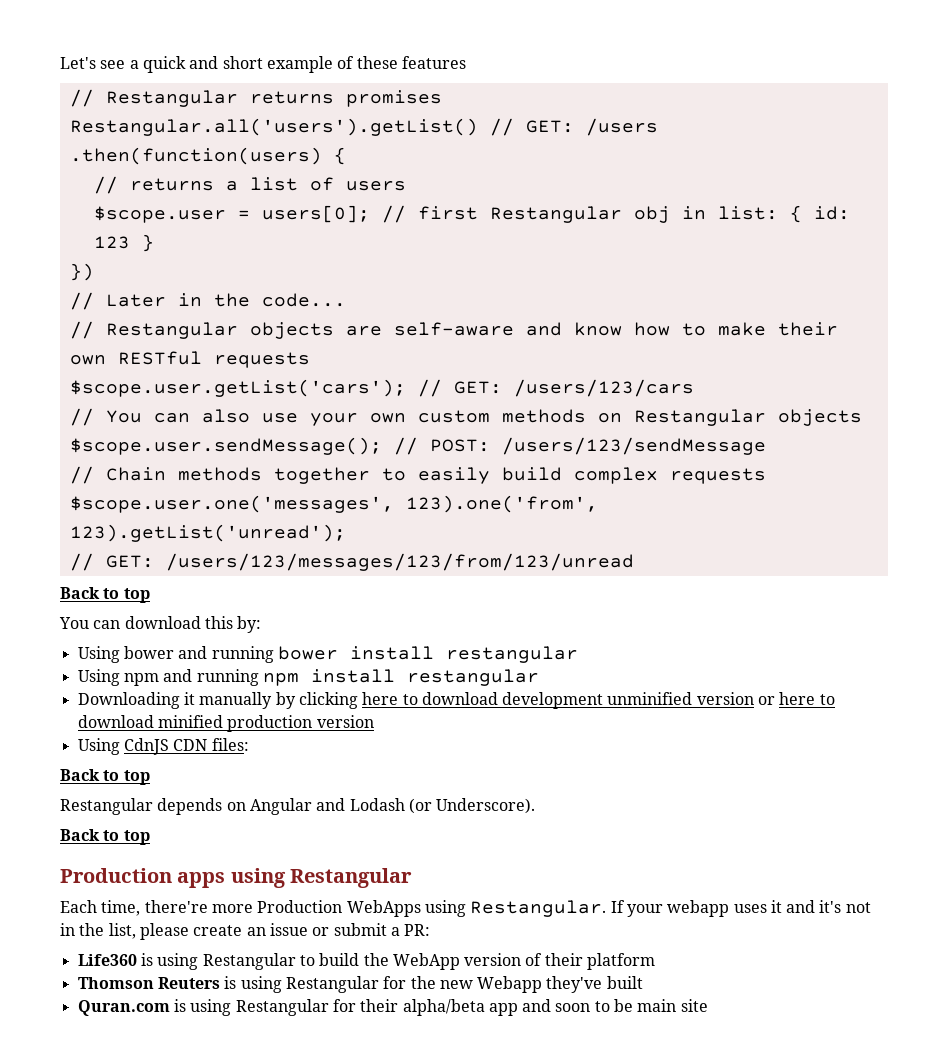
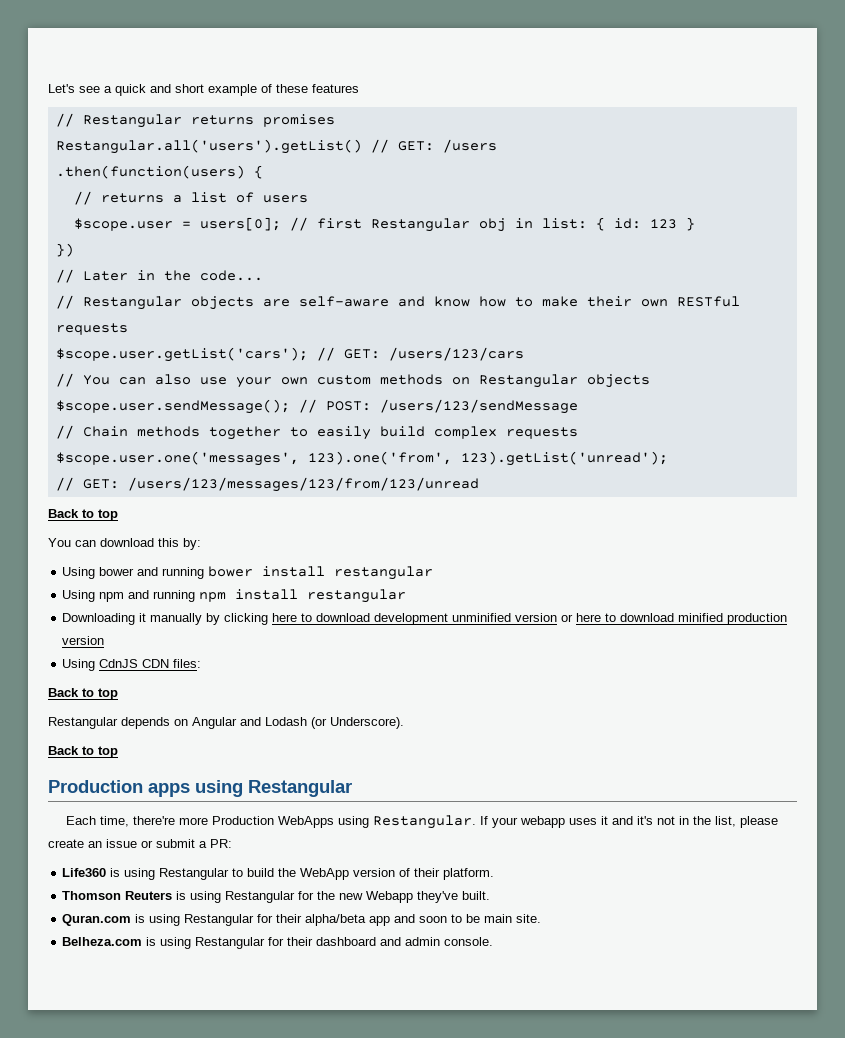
- Life360 is using Restangular to build the WebApp version of their platform
+ Life360 is using Restangular to build the WebApp version of their platform.
- Thomson Reuters is using Restangular for the new Webapp they've built
+ Thomson Reuters is using Restangular for the new Webapp they've built.
- Quran.com is using Restangular for their alpha/beta app and soon to be main site
+ Quran.com is using Restangular for their alpha/beta app and soon to be main site.
+ Belheza.com is using Restangular for their dashboard and admin console.

